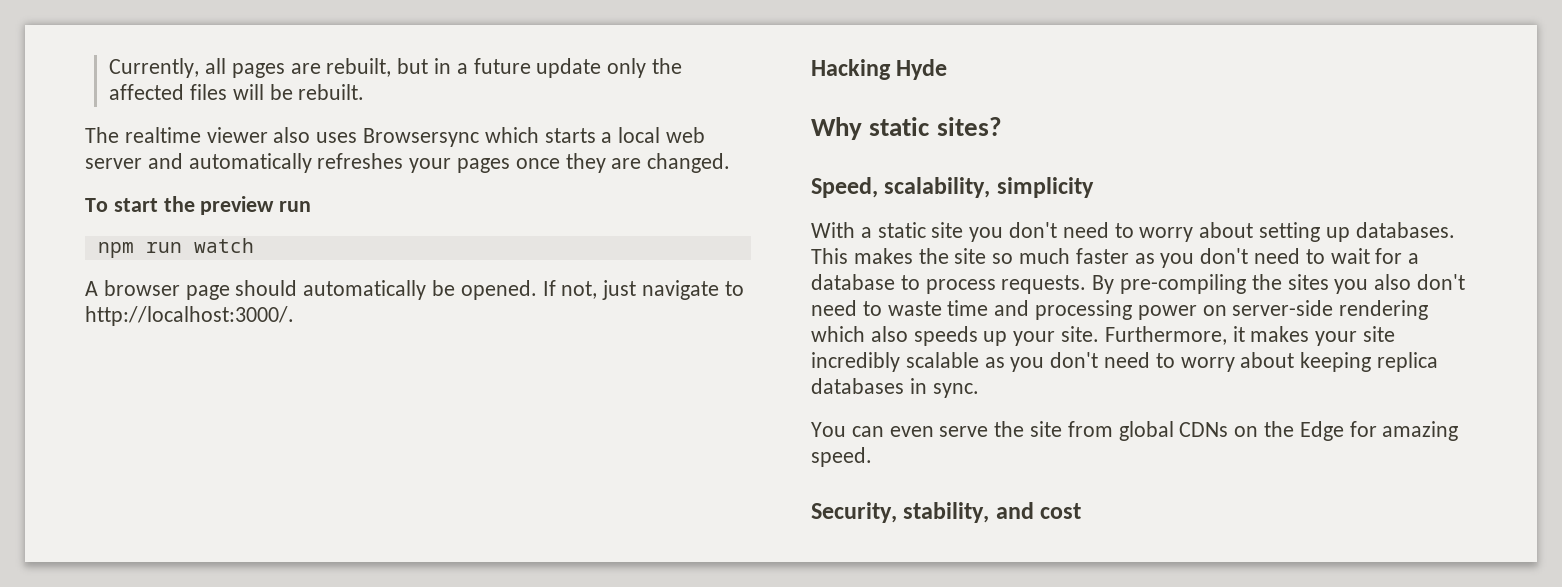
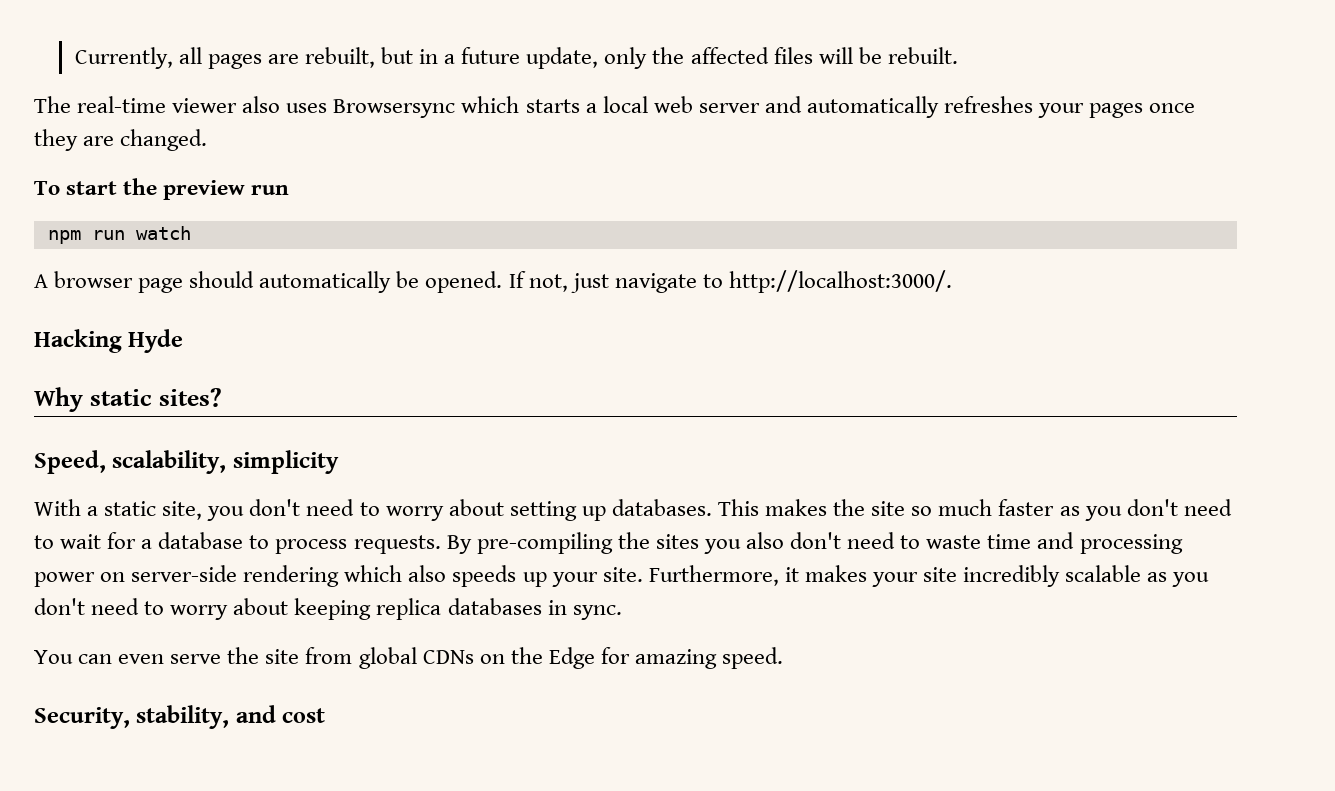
- Currently, all pages are rebuilt, but in a future update only the affected files will be rebuilt.
+ Currently, all pages are rebuilt, but in a future update, only the affected files will be rebuilt.
- The realtime viewer also uses Browsersync which starts a local web server and automatically refreshes your pages once they are changed.
+ The real-time viewer also uses Browsersync which starts a local web server and automatically refreshes your pages once they are changed.
- With a static site you don't need to worry about setting up databases.
+ With a static site, you don't need to worry about setting up databases.

